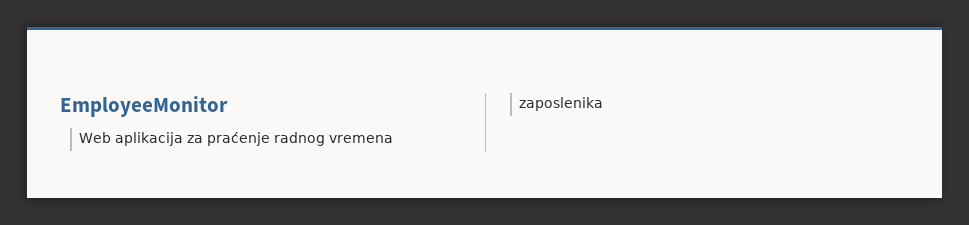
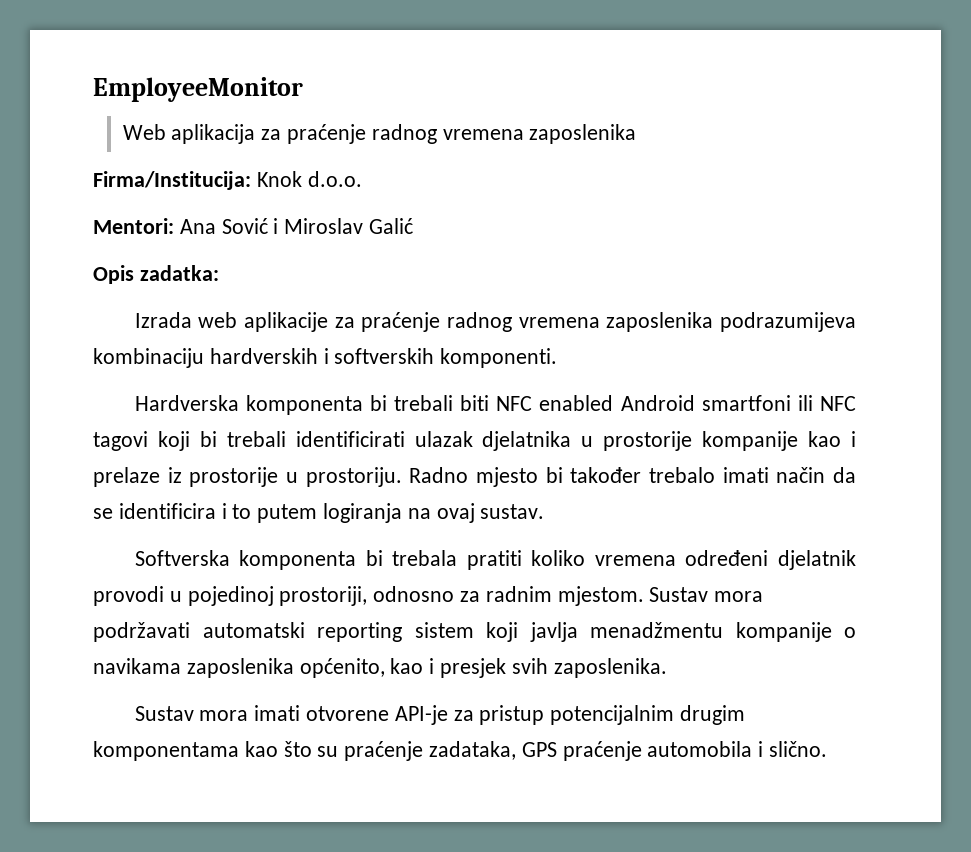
+ Firma/Institucija: Knok d.o.o.
+ Mentori: Ana Sović i Miroslav Galić
+ Opis zadatka:
+ Izrada web aplikacije za praćenje radnog vremena zaposlenika podrazumijeva kombinaciju hardverskih i softverskih komponenti.
+ Hardverska komponenta bi trebali biti NFC enabled Android smartfoni ili NFC tagovi koji bi trebali identificirati ulazak djelatnika u prostorije kompanije kao i prelaze iz prostorije u prostoriju. Radno mjesto bi također trebalo imati način da se identificira i to putem logiranja na ovaj sustav.
+ Softverska komponenta bi trebala pratiti koliko vremena određeni djelatnik provodi u pojedinoj prostoriji, odnosno za radnim mjestom. Sustav mora podržavati automatski reporting sistem koji javlja menadžmentu kompanije o navikama zaposlenika općenito, kao i presjek svih zaposlenika.
+ Sustav mora imati otvorene API-je za pristup potencijalnim drugim komponentama kao što su praćenje zadataka, GPS praćenje automobila i slično.

